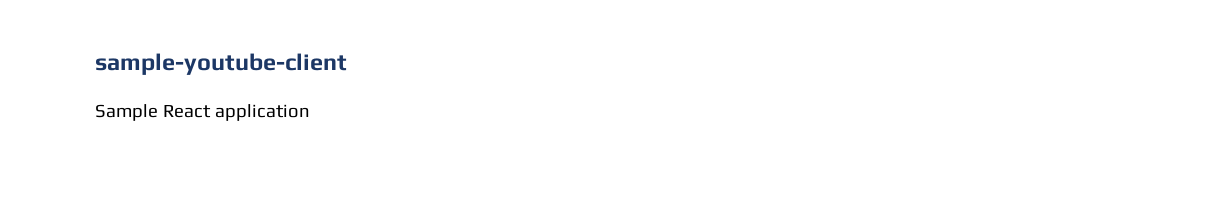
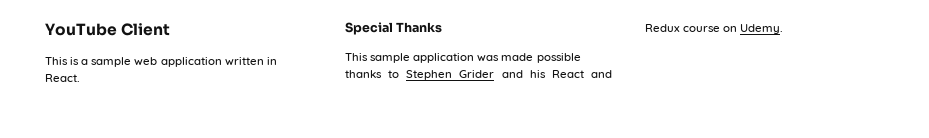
- sample-youtube-client
- Sample React application
+ YouTube Client
+ This is a sample web application written in React.
+ Special Thanks
+ This sample application was made possible thanks to Stephen Grider and his React and Redux course on Udemy.

